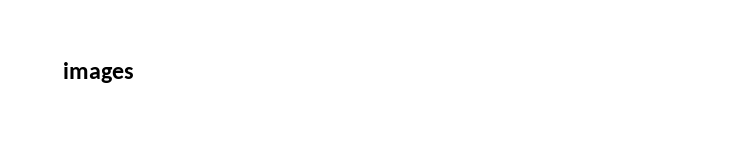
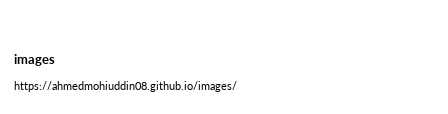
+ https://ahmedmohiuddin08.github.io/images/

